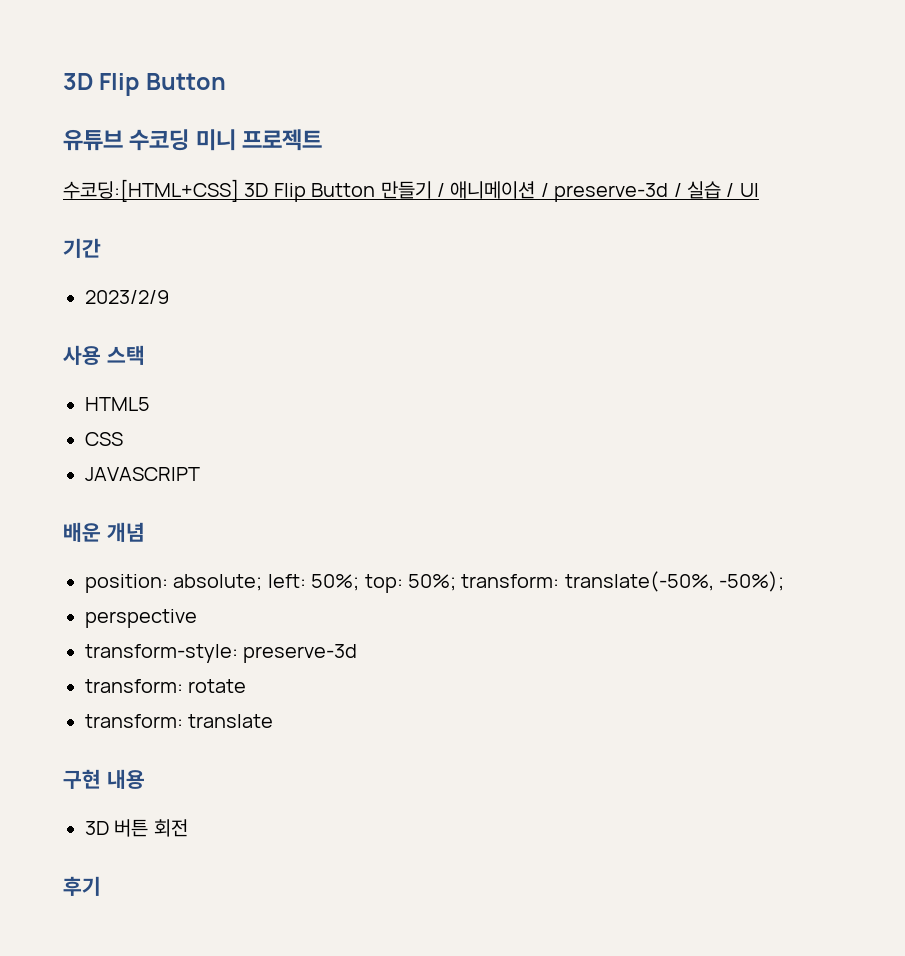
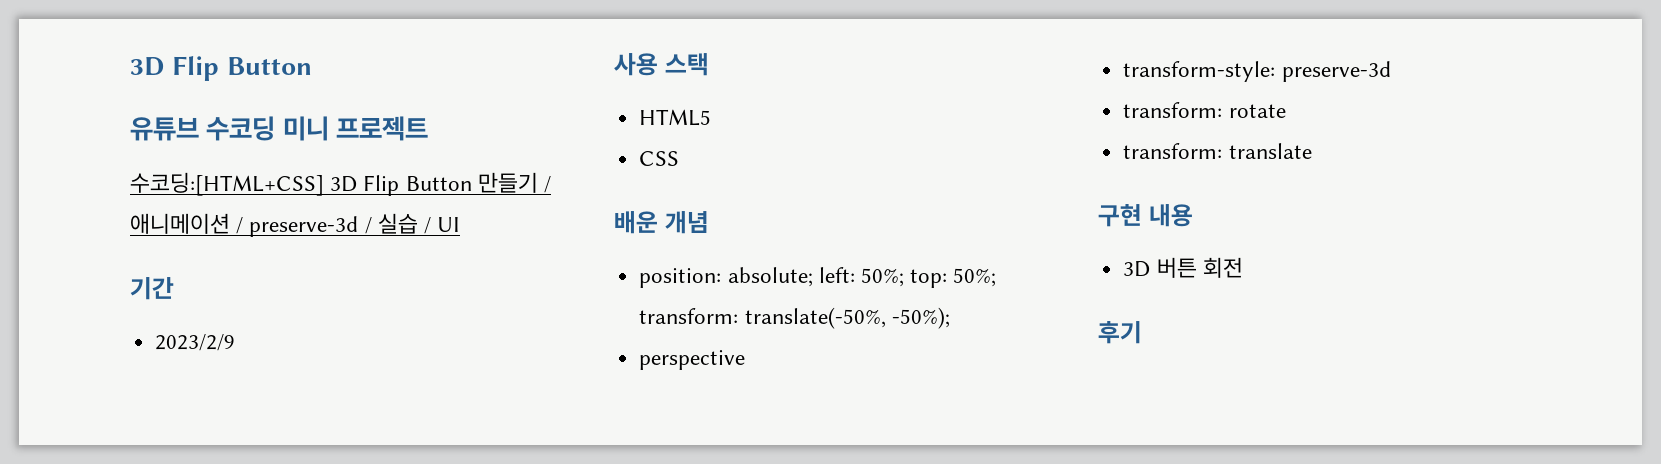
- JAVASCRIPT

